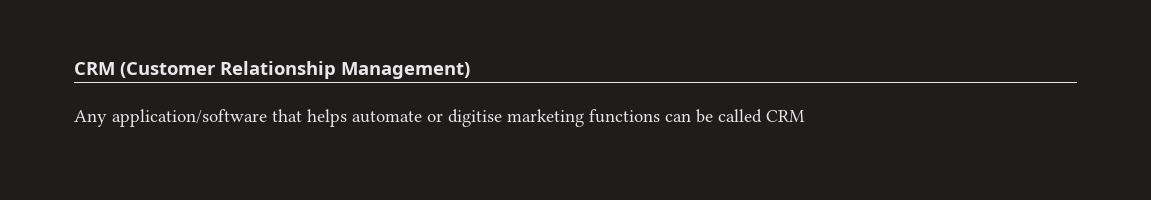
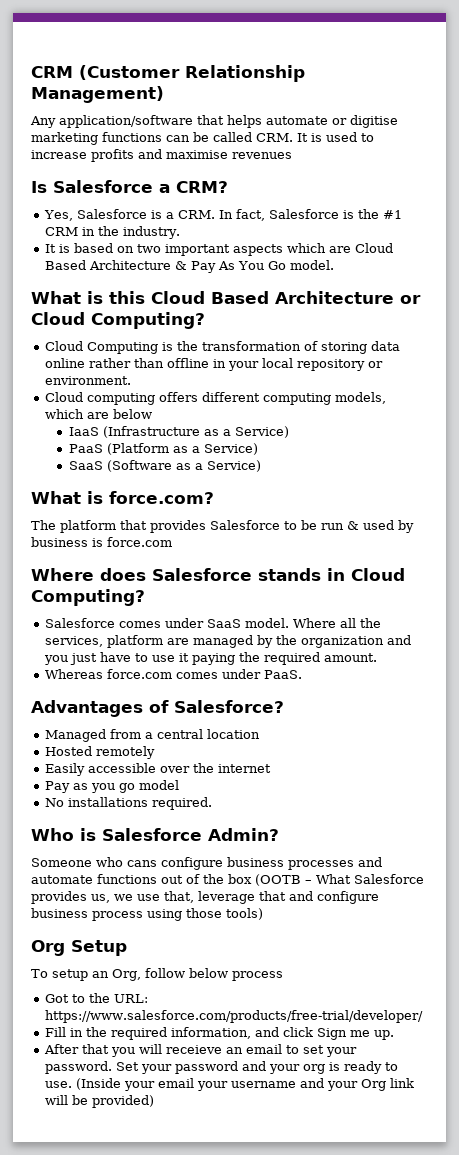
- Any application/software that helps automate or digitise marketing functions can be called CRM
+ Any application/software that helps automate or digitise marketing functions can be called CRM. It is used to increase profits and maximise revenues
+ Is Salesforce a CRM?
+ Yes, Salesforce is a CRM. In fact, Salesforce is the #1 CRM in the industry.
+ It is based on two important aspects which are Cloud Based Architecture & Pay As You Go model.
+ What is this Cloud Based Architecture or Cloud Computing?
+ Cloud Computing is the transformation of storing data online rather than offline in your local repository or environment.
+ Cloud computing offers different computing models, which are below
+ IaaS (Infrastructure as a Service)
+ PaaS (Platform as a Service)
+ SaaS (Software as a Service)
+ What is force.com?
+ The platform that provides Salesforce to be run & used by business is force.com
+ Where does Salesforce stands in Cloud Computing?
+ Salesforce comes under SaaS model. Where all the services, platform are managed by the organization and you just have to use it paying the required amount.
+ Whereas force.com comes under PaaS.
+ Advantages of Salesforce?
+ Managed from a central location
+ Hosted remotely
+ Easily accessible over the internet
+ Pay as you go model
+ No installations required.
+ Who is Salesforce Admin?
+ Someone who cans configure business processes and automate functions out of the box (OOTB – What Salesforce provides us, we use that, leverage that and configure business process using those tools)
+ Org Setup
+ To setup an Org, follow below process
+ Got to the URL: https://www.salesforce.com/products/free-trial/developer/
+ Fill in the required information, and click Sign me up.
+ After that you will receieve an email to set your password. Set your password and your org is ready to use. (Inside your email your username and your Org link will be provided)

